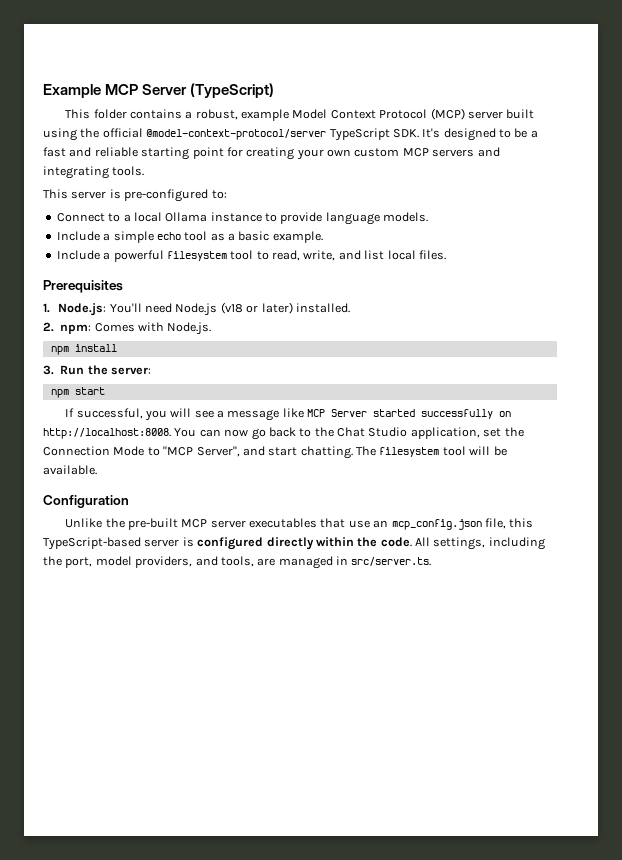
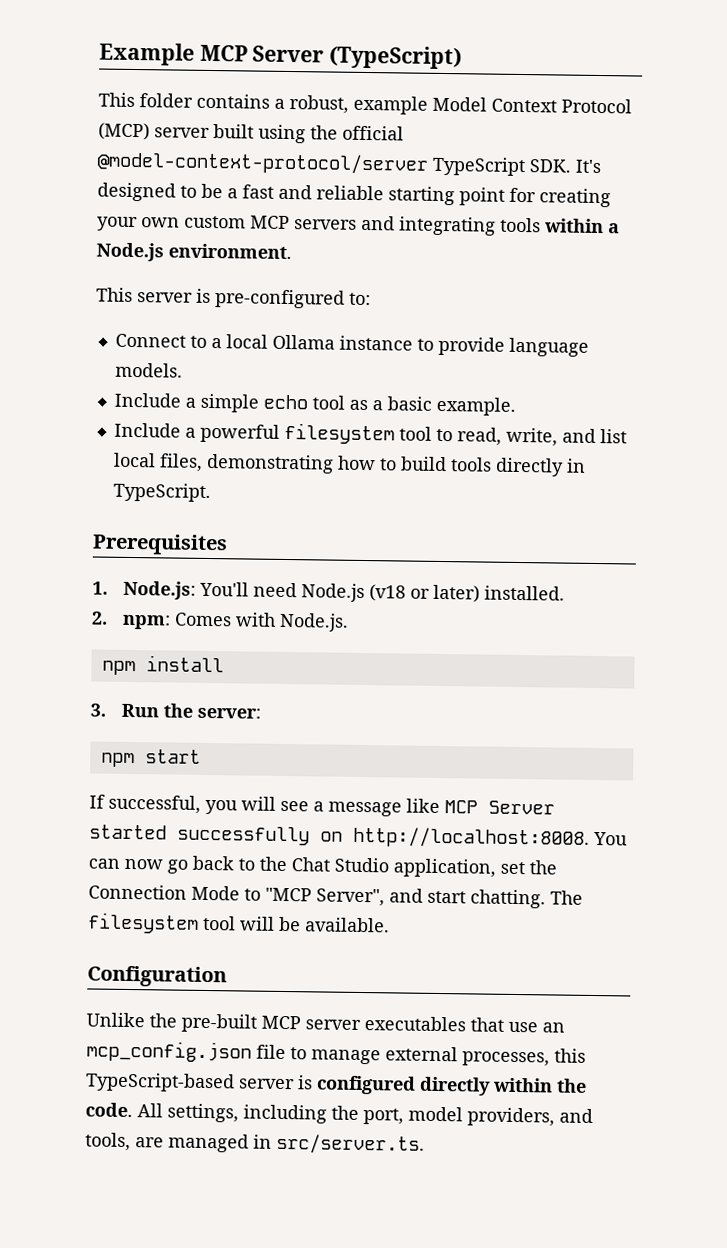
- This folder contains a robust, example Model Context Protocol (MCP) server built using the official @model-context-protocol/server TypeScript SDK. It's designed to be a fast and reliable starting point for creating your own custom MCP servers and integrating tools.
+ This folder contains a robust, example Model Context Protocol (MCP) server built using the official @model-context-protocol/server TypeScript SDK. It's designed to be a fast and reliable starting point for creating your own custom MCP servers and integrating tools within a Node.js environment.
- Include a powerful filesystem tool to read, write, and list local files.
+ Include a powerful filesystem tool to read, write, and list local files, demonstrating how to build tools directly in TypeScript.
- Unlike the pre-built MCP server executables that use an mcp_config.json file, this TypeScript-based server is configured directly within the code.
+ Unlike the pre-built MCP server executables that use an mcp_config.json file to manage external processes, this TypeScript-based server is configured directly within the code.

